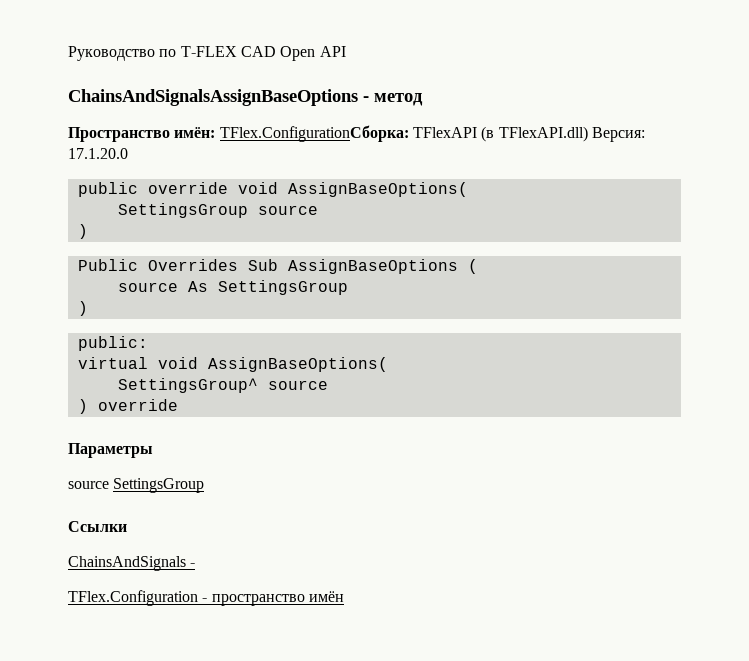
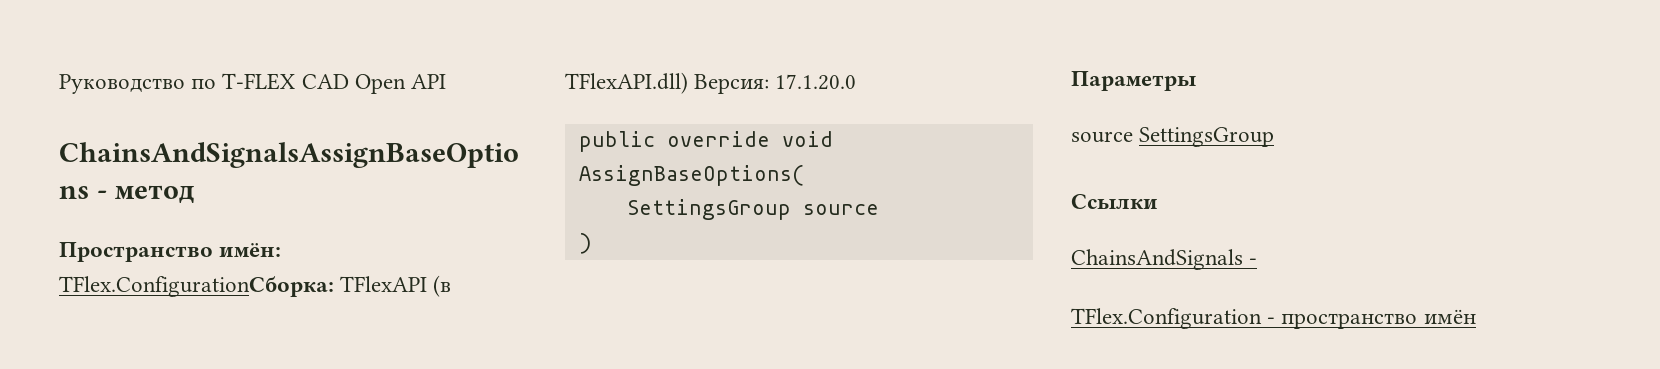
- Public Overrides Sub AssignBaseOptions (
- source As SettingsGroup
- )
- public:
- virtual void AssignBaseOptions(
- SettingsGroup^ source
- ) override

